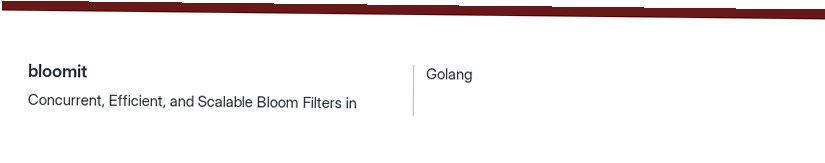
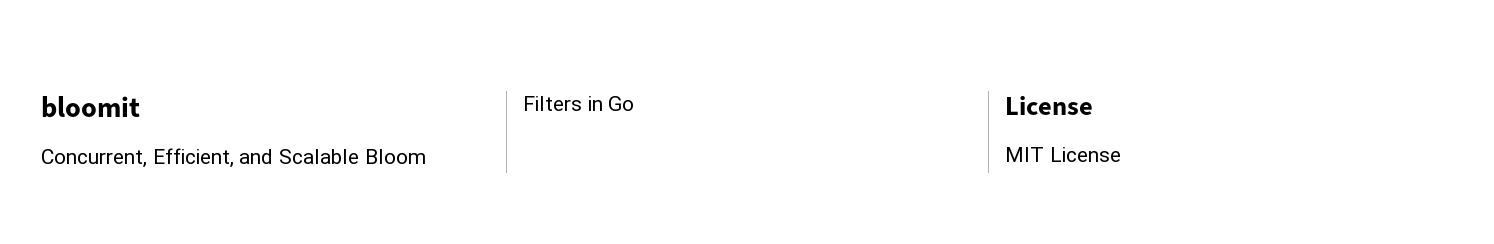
- Concurrent, Efficient, and Scalable Bloom Filters in Golang
+ Concurrent, Efficient, and Scalable Bloom Filters in Go
+ License
+ MIT License

